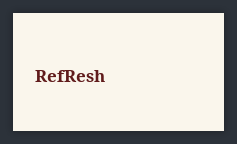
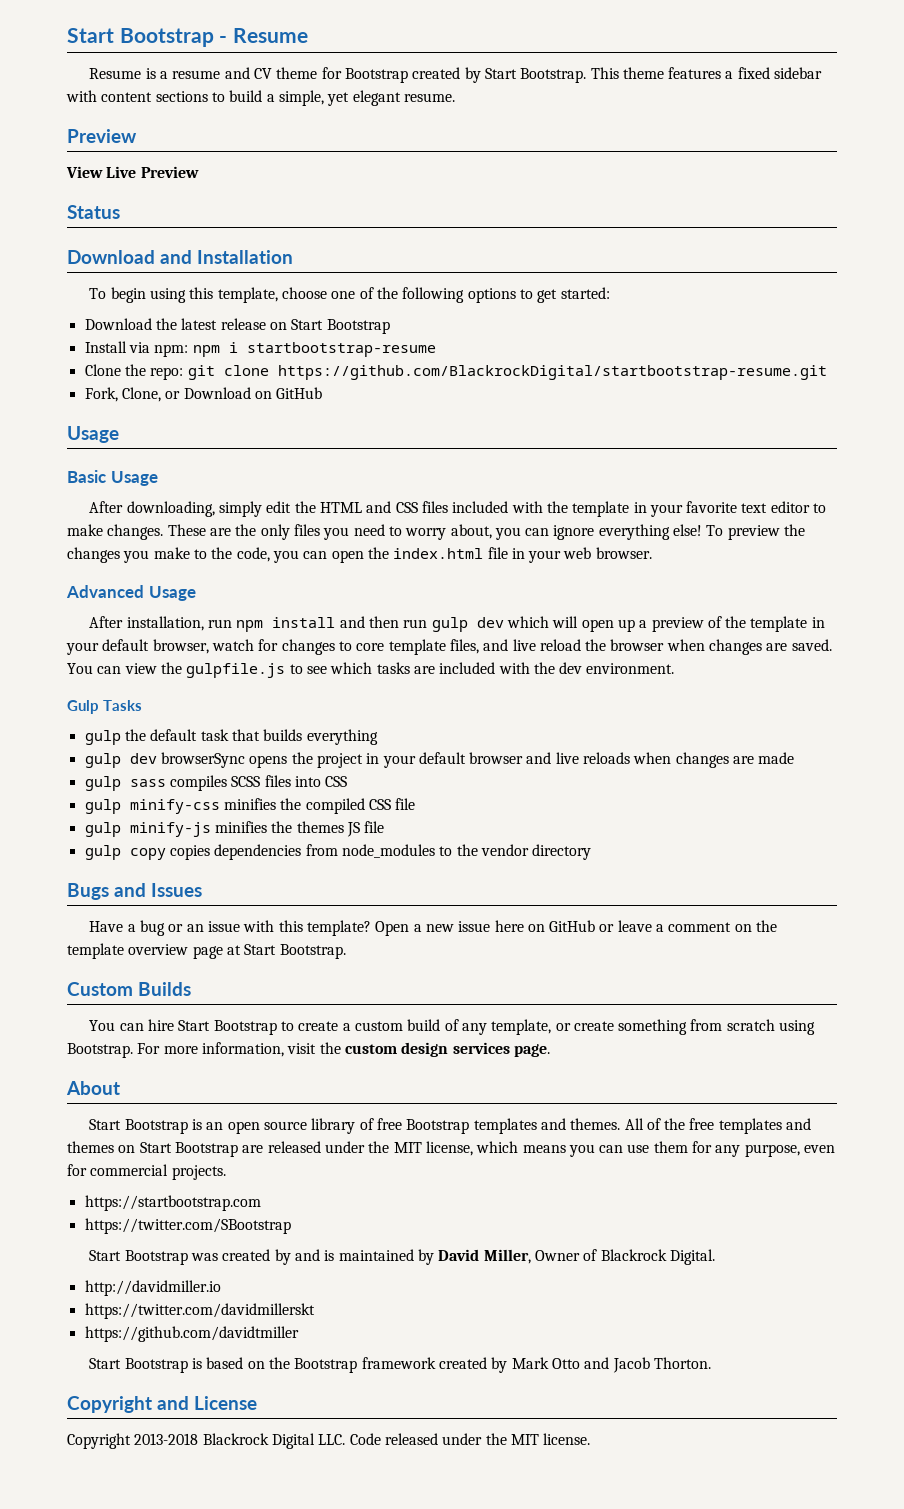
- RefResh
+ Start Bootstrap - Resume
+ Resume is a resume and CV theme for Bootstrap created by Start Bootstrap. This theme features a fixed sidebar with content sections to build a simple, yet elegant resume.
+ Preview
+ View Live Preview
+ Status
+ Download and Installation
+ To begin using this template, choose one of the following options to get started:
+ Download the latest release on Start Bootstrap
+ Install via npm: npm i startbootstrap-resume
+ Clone the repo: git clone https://github.com/BlackrockDigital/startbootstrap-resume.git
+ Fork, Clone, or Download on GitHub
+ Usage
+ Basic Usage
+ After downloading, simply edit the HTML and CSS files included with the template in your favorite text editor to make changes. These are the only files you need to worry about, you can ignore everything else! To preview the changes you make to the code, you can open the index.html file in your web browser.
+ Advanced Usage
+ After installation, run npm install and then run gulp dev which will open up a preview of the template in your default browser, watch for changes to core template files, and live reload the browser when changes are saved. You can view the gulpfile.js to see which tasks are included with the dev environment.
+ Gulp Tasks
+ gulp the default task that builds everything
+ gulp dev browserSync opens the project in your default browser and live reloads when changes are made
+ gulp sass compiles SCSS files into CSS
+ gulp minify-css minifies the compiled CSS file
+ gulp minify-js minifies the themes JS file
+ gulp copy copies dependencies from node_modules to the vendor directory
+ Bugs and Issues
+ Have a bug or an issue with this template? Open a new issue here on GitHub or leave a comment on the template overview page at Start Bootstrap.
+ Custom Builds
+ You can hire Start Bootstrap to create a custom build of any template, or create something from scratch using Bootstrap. For more information, visit the custom design services page.
+ About
+ Start Bootstrap is an open source library of free Bootstrap templates and themes. All of the free templates and themes on Start Bootstrap are released under the MIT license, which means you can use them for any purpose, even for commercial projects.
+ https://startbootstrap.com
+ https://twitter.com/SBootstrap
+ Start Bootstrap was created by and is maintained by David Miller, Owner of Blackrock Digital.
+ http://davidmiller.io
+ https://twitter.com/davidmillerskt
+ https://github.com/davidtmiller
+ Start Bootstrap is based on the Bootstrap framework created by Mark Otto and Jacob Thorton.
+ Copyright and License
+ Copyright 2013-2018 Blackrock Digital LLC. Code released under the MIT license.

